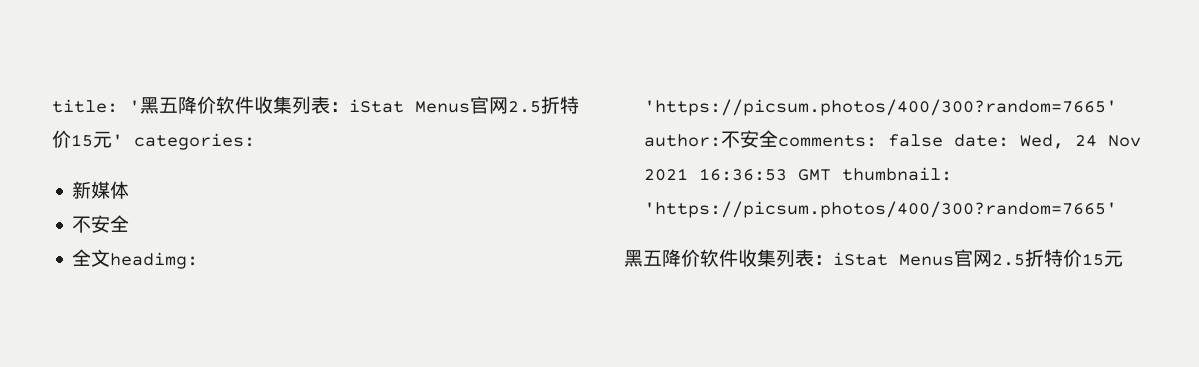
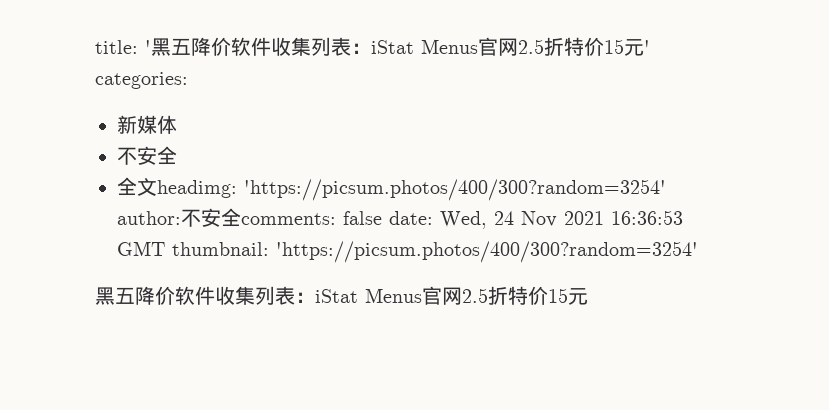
- 全文headimg: 'https://picsum.photos/400/300?random=7665' author:不安全comments: false date: Wed, 24 Nov 2021 16:36:53 GMT thumbnail: 'https://picsum.photos/400/300?random=7665'
+ 全文headimg: 'https://picsum.photos/400/300?random=3254' author:不安全comments: false date: Wed, 24 Nov 2021 16:36:53 GMT thumbnail: 'https://picsum.photos/400/300?random=3254'

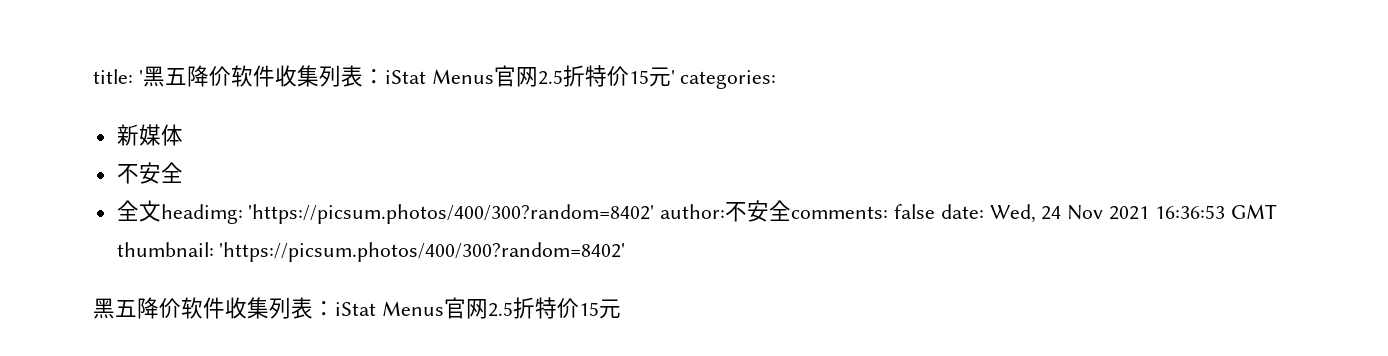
- 全文headimg: 'https://picsum.photos/400/300?random=3254' author:不安全comments: false date: Wed, 24 Nov 2021 16:36:53 GMT thumbnail: 'https://picsum.photos/400/300?random=3254'
+ 全文headimg: 'https://picsum.photos/400/300?random=8402' author:不安全comments: false date: Wed, 24 Nov 2021 16:36:53 GMT thumbnail: 'https://picsum.photos/400/300?random=8402'

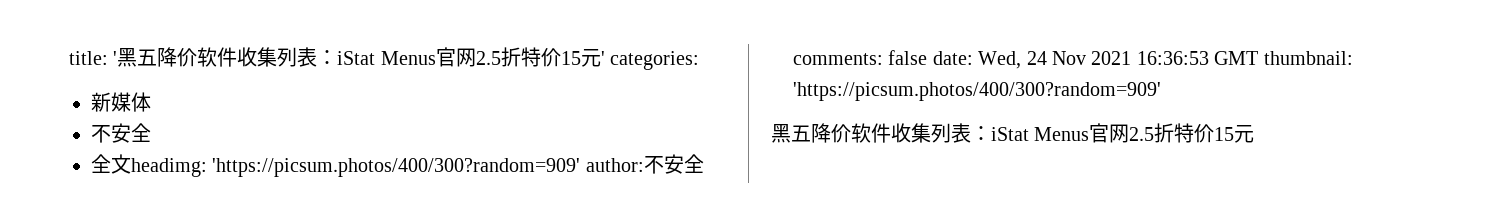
- 全文headimg: 'https://picsum.photos/400/300?random=8402' author:不安全comments: false date: Wed, 24 Nov 2021 16:36:53 GMT thumbnail: 'https://picsum.photos/400/300?random=8402'
+ 全文headimg: 'https://picsum.photos/400/300?random=909' author:不安全comments: false date: Wed, 24 Nov 2021 16:36:53 GMT thumbnail: 'https://picsum.photos/400/300?random=909'

